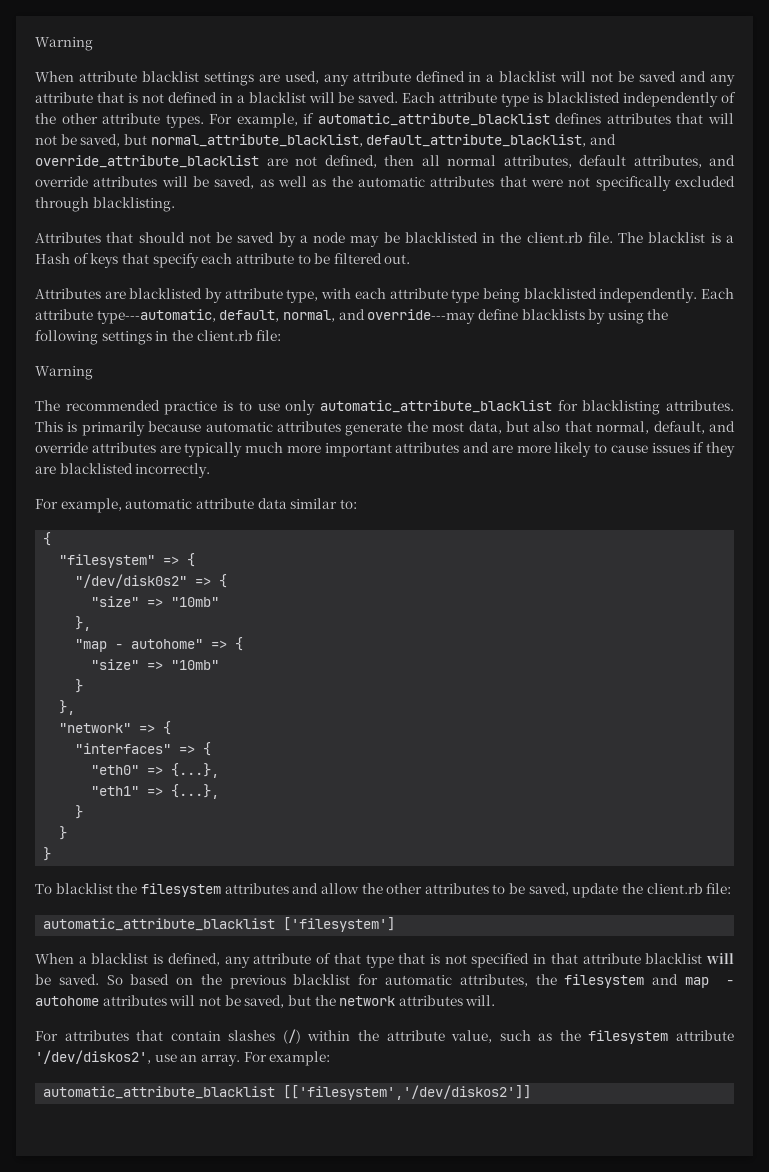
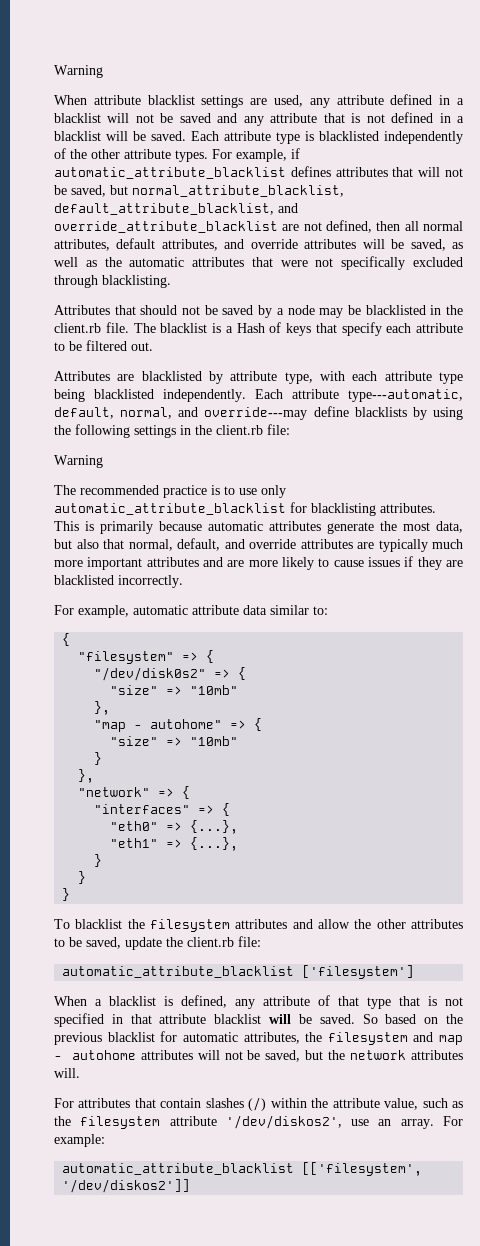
- automatic_attribute_blacklist [['filesystem','/dev/diskos2']]
+ automatic_attribute_blacklist [['filesystem', '/dev/diskos2']]

